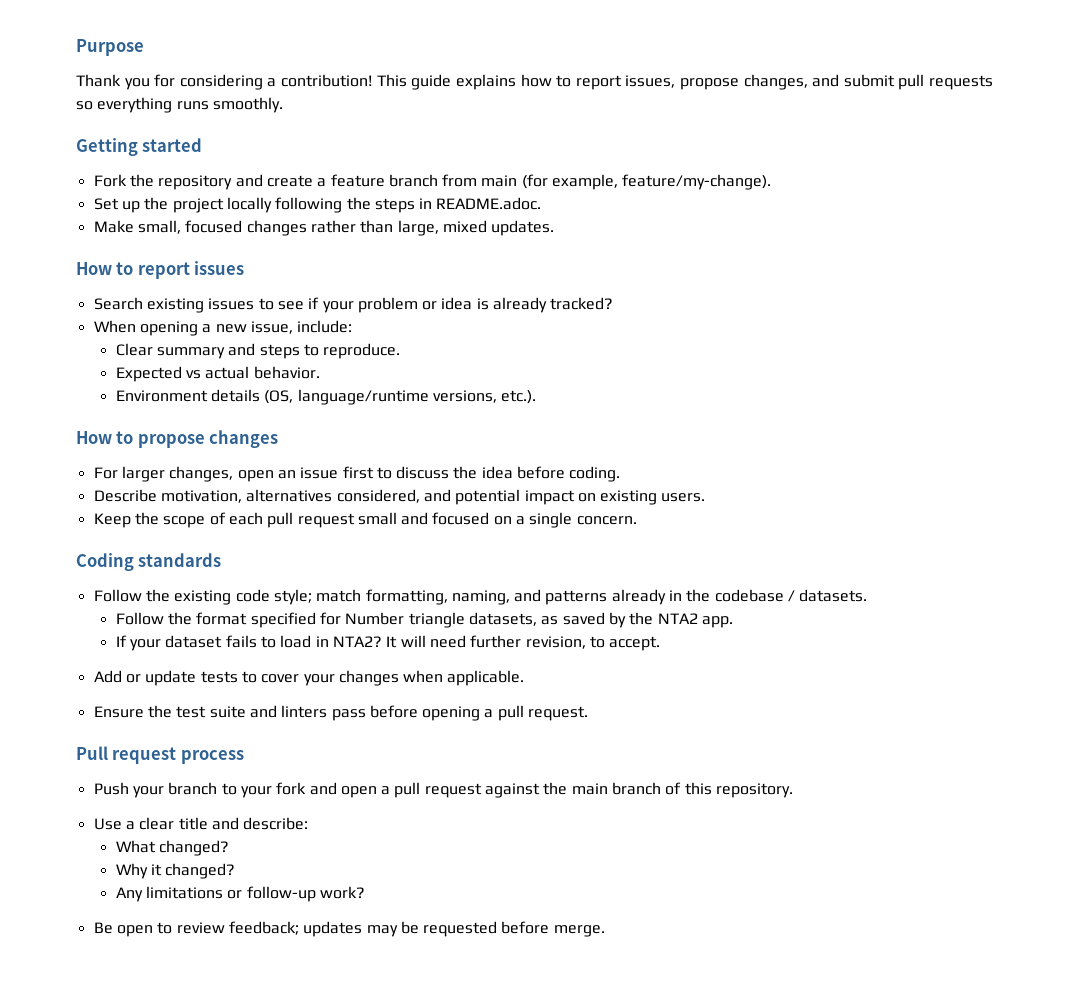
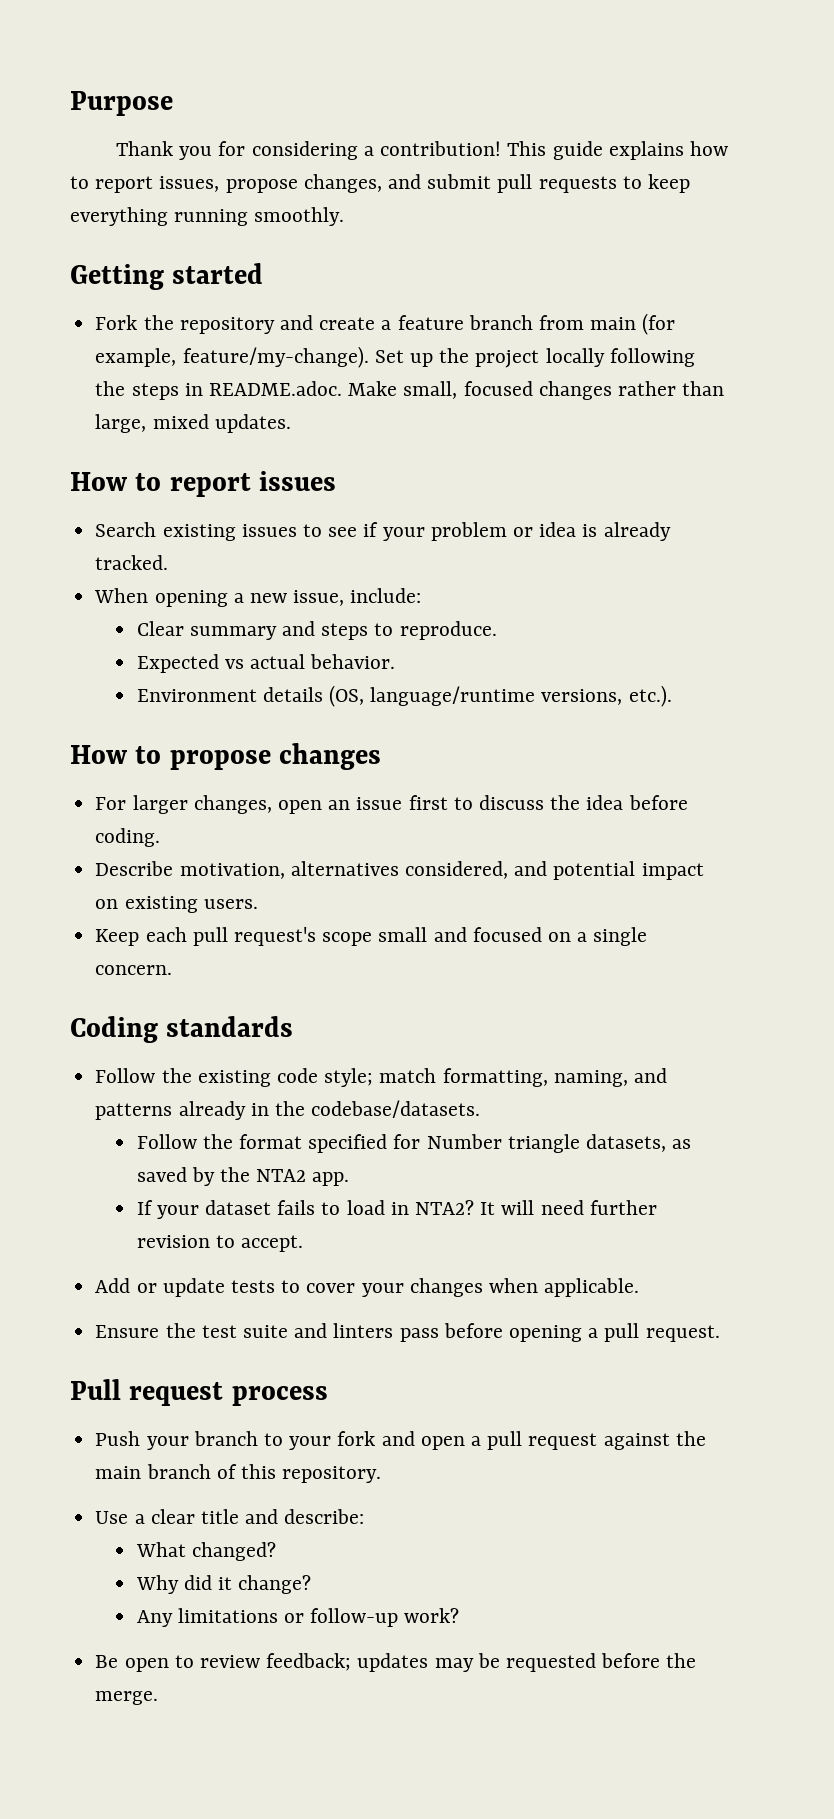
- This guide explains how to report issues, propose changes, and submit pull requests so everything runs smoothly.
+ This guide explains how to report issues, propose changes, and submit pull requests to keep everything running smoothly.
- Fork the repository and create a feature branch from main (for example, feature/my-change).
- Set up the project locally following the steps in README.adoc.
- Make small, focused changes rather than large, mixed updates.
+ Fork the repository and create a feature branch from main (for example, feature/my-change). Set up the project locally following the steps in README.adoc. Make small, focused changes rather than large, mixed updates.
- Search existing issues to see if your problem or idea is already tracked?
+ Search existing issues to see if your problem or idea is already tracked.
- Keep the scope of each pull request small and focused on a single concern.
+ Keep each pull request's scope small and focused on a single concern.
- Follow the existing code style; match formatting, naming, and patterns already in the codebase / datasets.
+ Follow the existing code style; match formatting, naming, and patterns already in the codebase/datasets.
- It will need further revision, to accept.
+ It will need further revision to accept.
- Why it changed?
+ Why did it change?
- Be open to review feedback; updates may be requested before merge.
+ Be open to review feedback; updates may be requested before the merge.

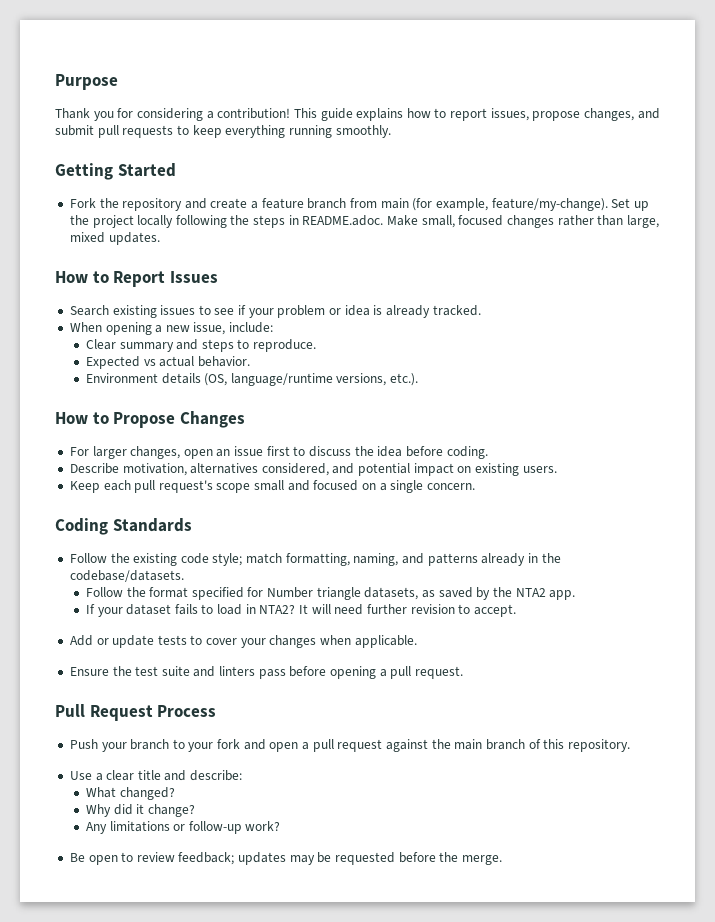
- Getting started
+ Getting Started
- How to report issues
+ How to Report Issues
- How to propose changes
+ How to Propose Changes
- Coding standards
+ Coding Standards
- Pull request process
+ Pull Request Process

